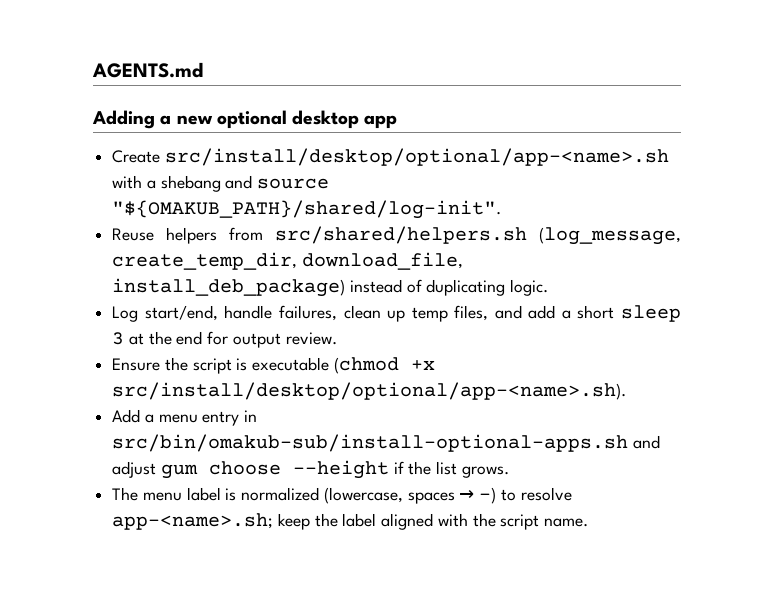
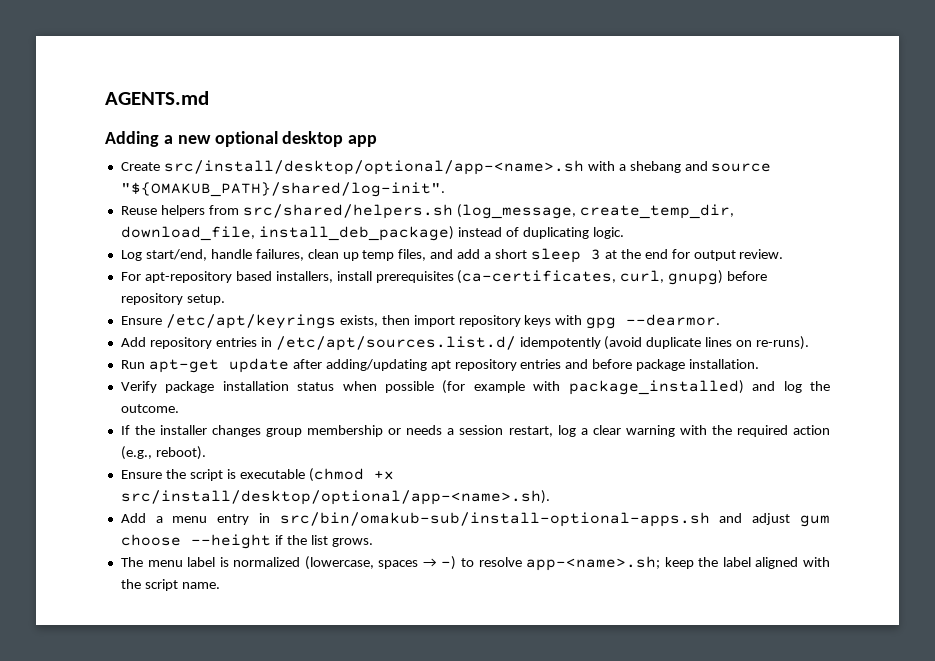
+ For apt-repository based installers, install prerequisites (ca-certificates, curl, gnupg) before repository setup.
+ Ensure /etc/apt/keyrings exists, then import repository keys with gpg --dearmor.
+ Add repository entries in /etc/apt/sources.list.d/ idempotently (avoid duplicate lines on re-runs).
+ Run apt-get update after adding/updating apt repository entries and before package installation.
+ Verify package installation status when possible (for example with package_installed) and log the outcome.
+ If the installer changes group membership or needs a session restart, log a clear warning with the required action (e.g., reboot).

